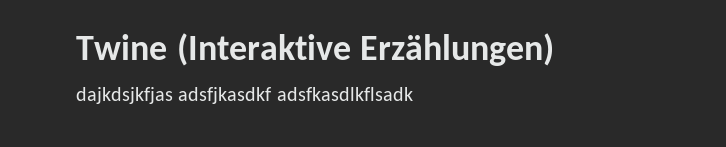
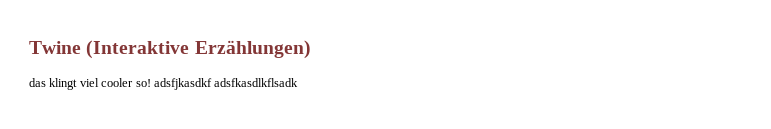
- dajkdsjkfjas adsfjkasdkf adsfkasdlkflsadk
+ das klingt viel cooler so! adsfjkasdkf adsfkasdlkflsadk

